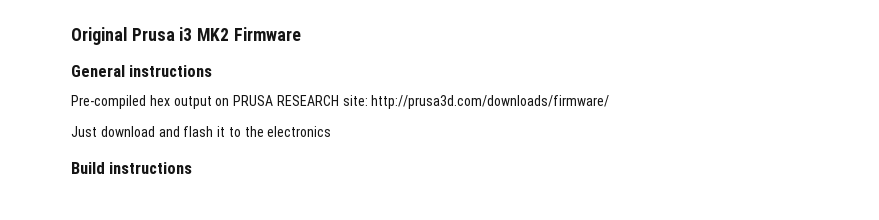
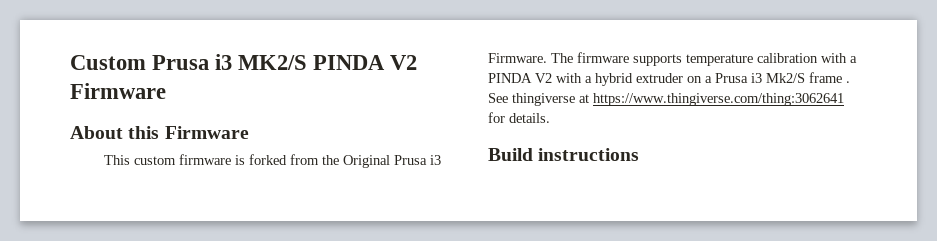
- Original Prusa i3 MK2 Firmware
- General instructions
- Pre-compiled hex output on PRUSA RESEARCH site: http://prusa3d.com/downloads/firmware/
- Just download and flash it to the electronics
+ Custom Prusa i3 MK2/S PINDA V2 Firmware
+ About this Firmware
+ This custom firmware is forked from the Original Prusa i3 Firmware. The firmware supports temperature calibration with a PINDA V2 with a hybrid extruder on a Prusa i3 Mk2/S frame . See thingiverse at https://www.thingiverse.com/thing:3062641 for details.

